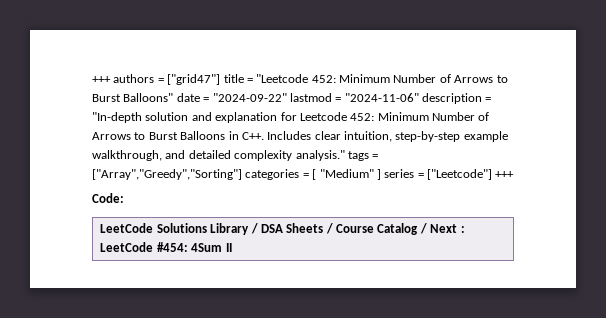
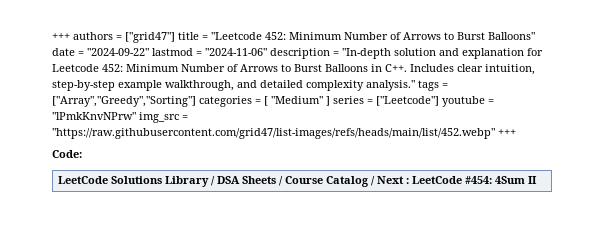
- Minimum Number of Arrows to Burst Balloons in C++. Includes clear intuition, step-by-step example walkthrough, and detailed complexity analysis." tags = ["Array","Greedy","Sorting"] categories = [ "Medium" ] series = ["Leetcode"] +++
+ Minimum Number of Arrows to Burst Balloons in C++. Includes clear intuition, step-by-step example walkthrough, and detailed complexity analysis." tags = ["Array","Greedy","Sorting"] categories = [ "Medium" ] series = ["Leetcode"] youtube = "lPmkKnvNPrw" img_src = "https://raw.githubusercontent.com/grid47/list-images/refs/heads/main/list/452.webp" +++

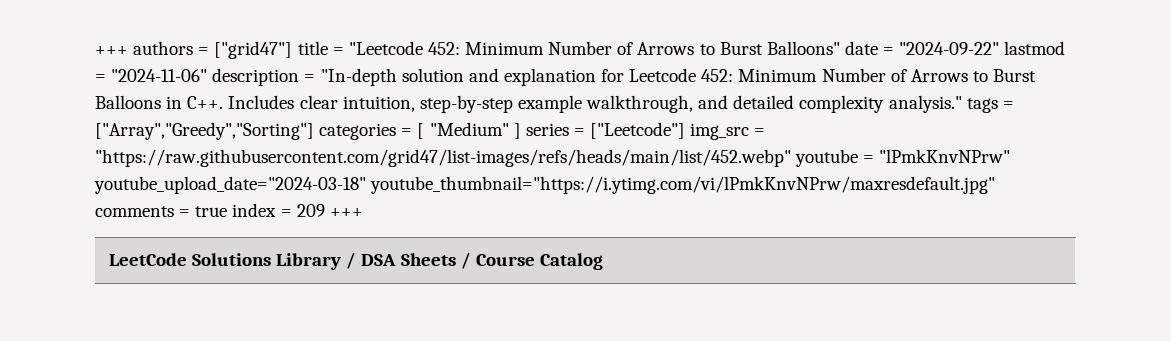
- +++ authors = ["grid47"] title = "Leetcode 452: Minimum Number of Arrows to Burst Balloons" date = "2024-09-22" lastmod = "2024-11-06" description = "In-depth solution and explanation for Leetcode 452: Minimum Number of Arrows to Burst Balloons in C++. Includes clear intuition, step-by-step example walkthrough, and detailed complexity analysis." tags = ["Array","Greedy","Sorting"] categories = [ "Medium" ] series = ["Leetcode"] youtube = "lPmkKnvNPrw" img_src = "https://raw.githubusercontent.com/grid47/list-images/refs/heads/main/list/452.webp" +++
- Code:
+ +++ authors = ["grid47"] title = "Leetcode 452: Minimum Number of Arrows to Burst Balloons" date = "2024-09-22" lastmod = "2024-11-06" description = "In-depth solution and explanation for Leetcode 452: Minimum Number of Arrows to Burst Balloons in C++. Includes clear intuition, step-by-step example walkthrough, and detailed complexity analysis." tags = ["Array","Greedy","Sorting"] categories = [ "Medium" ] series = ["Leetcode"] img_src = "https://raw.githubusercontent.com/grid47/list-images/refs/heads/main/list/452.webp" youtube = "lPmkKnvNPrw" youtube_upload_date="2024-03-18" youtube_thumbnail="https://i.ytimg.com/vi/lPmkKnvNPrw/maxresdefault.jpg" comments = true index = 209 +++
- LeetCode Solutions Library / DSA Sheets / Course Catalog / Next : LeetCode #454: 4Sum II
+ LeetCode Solutions Library / DSA Sheets / Course Catalog

